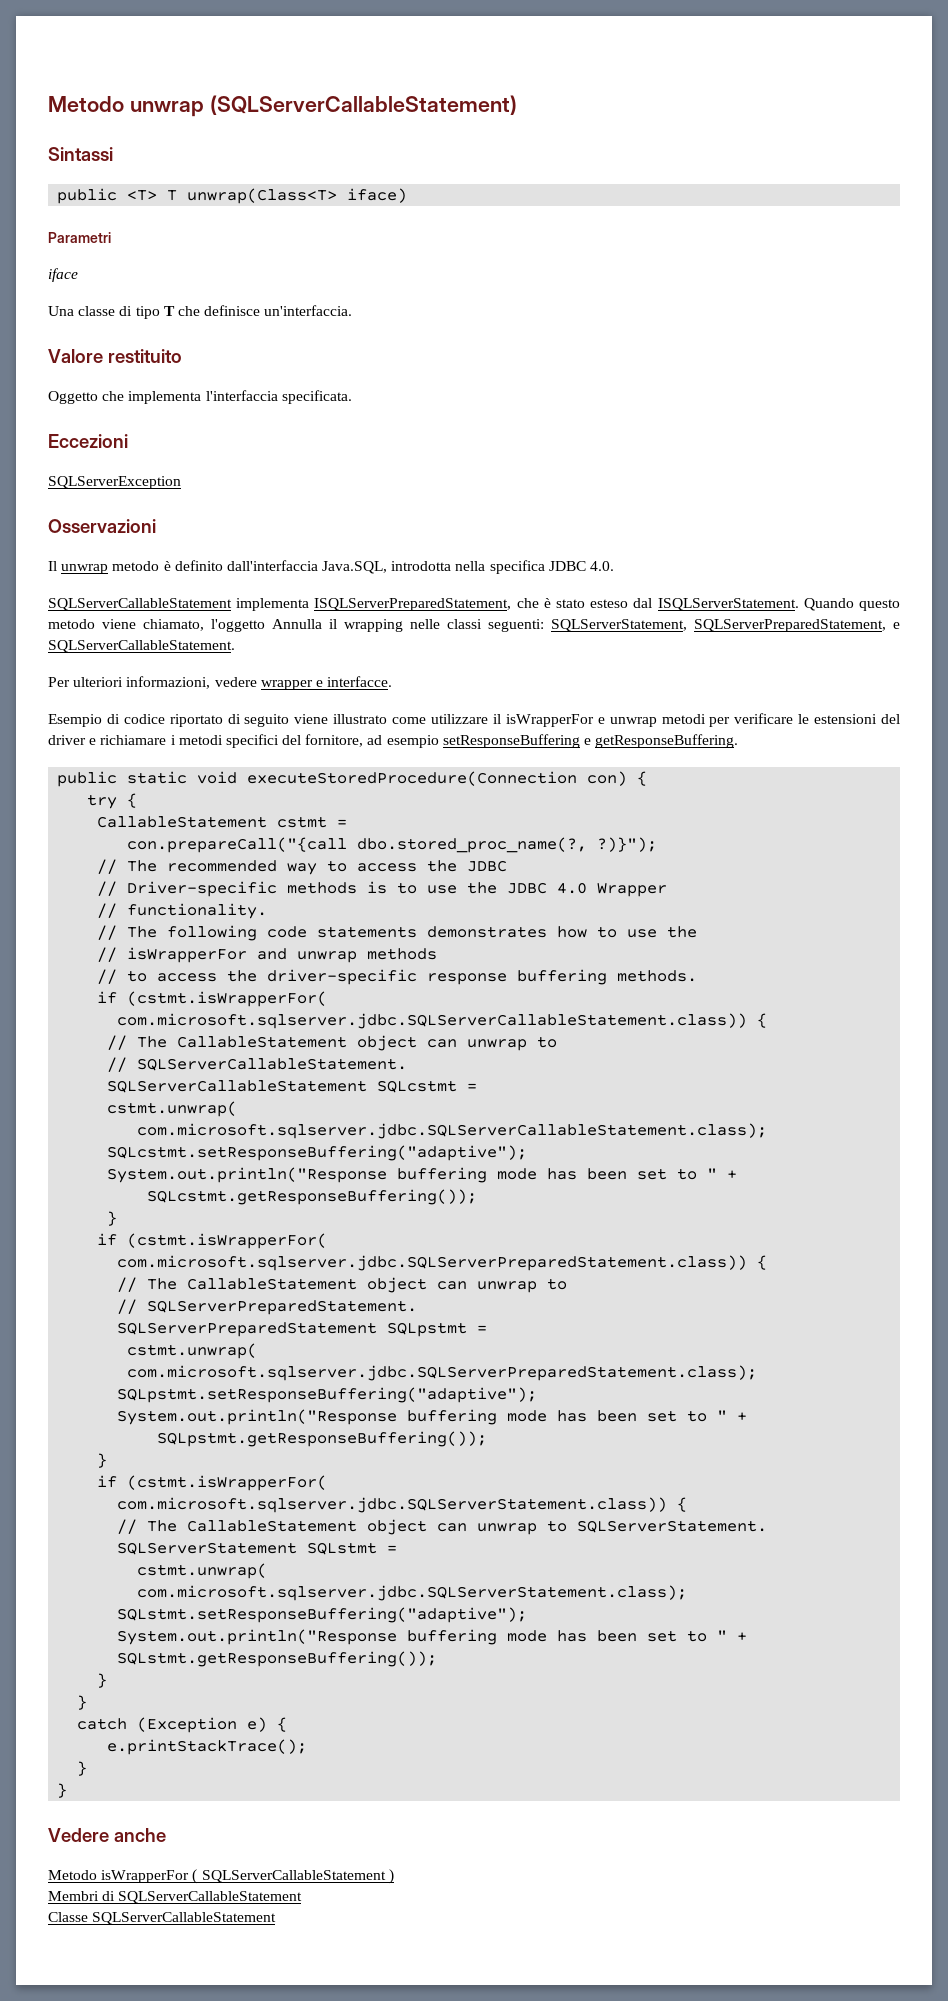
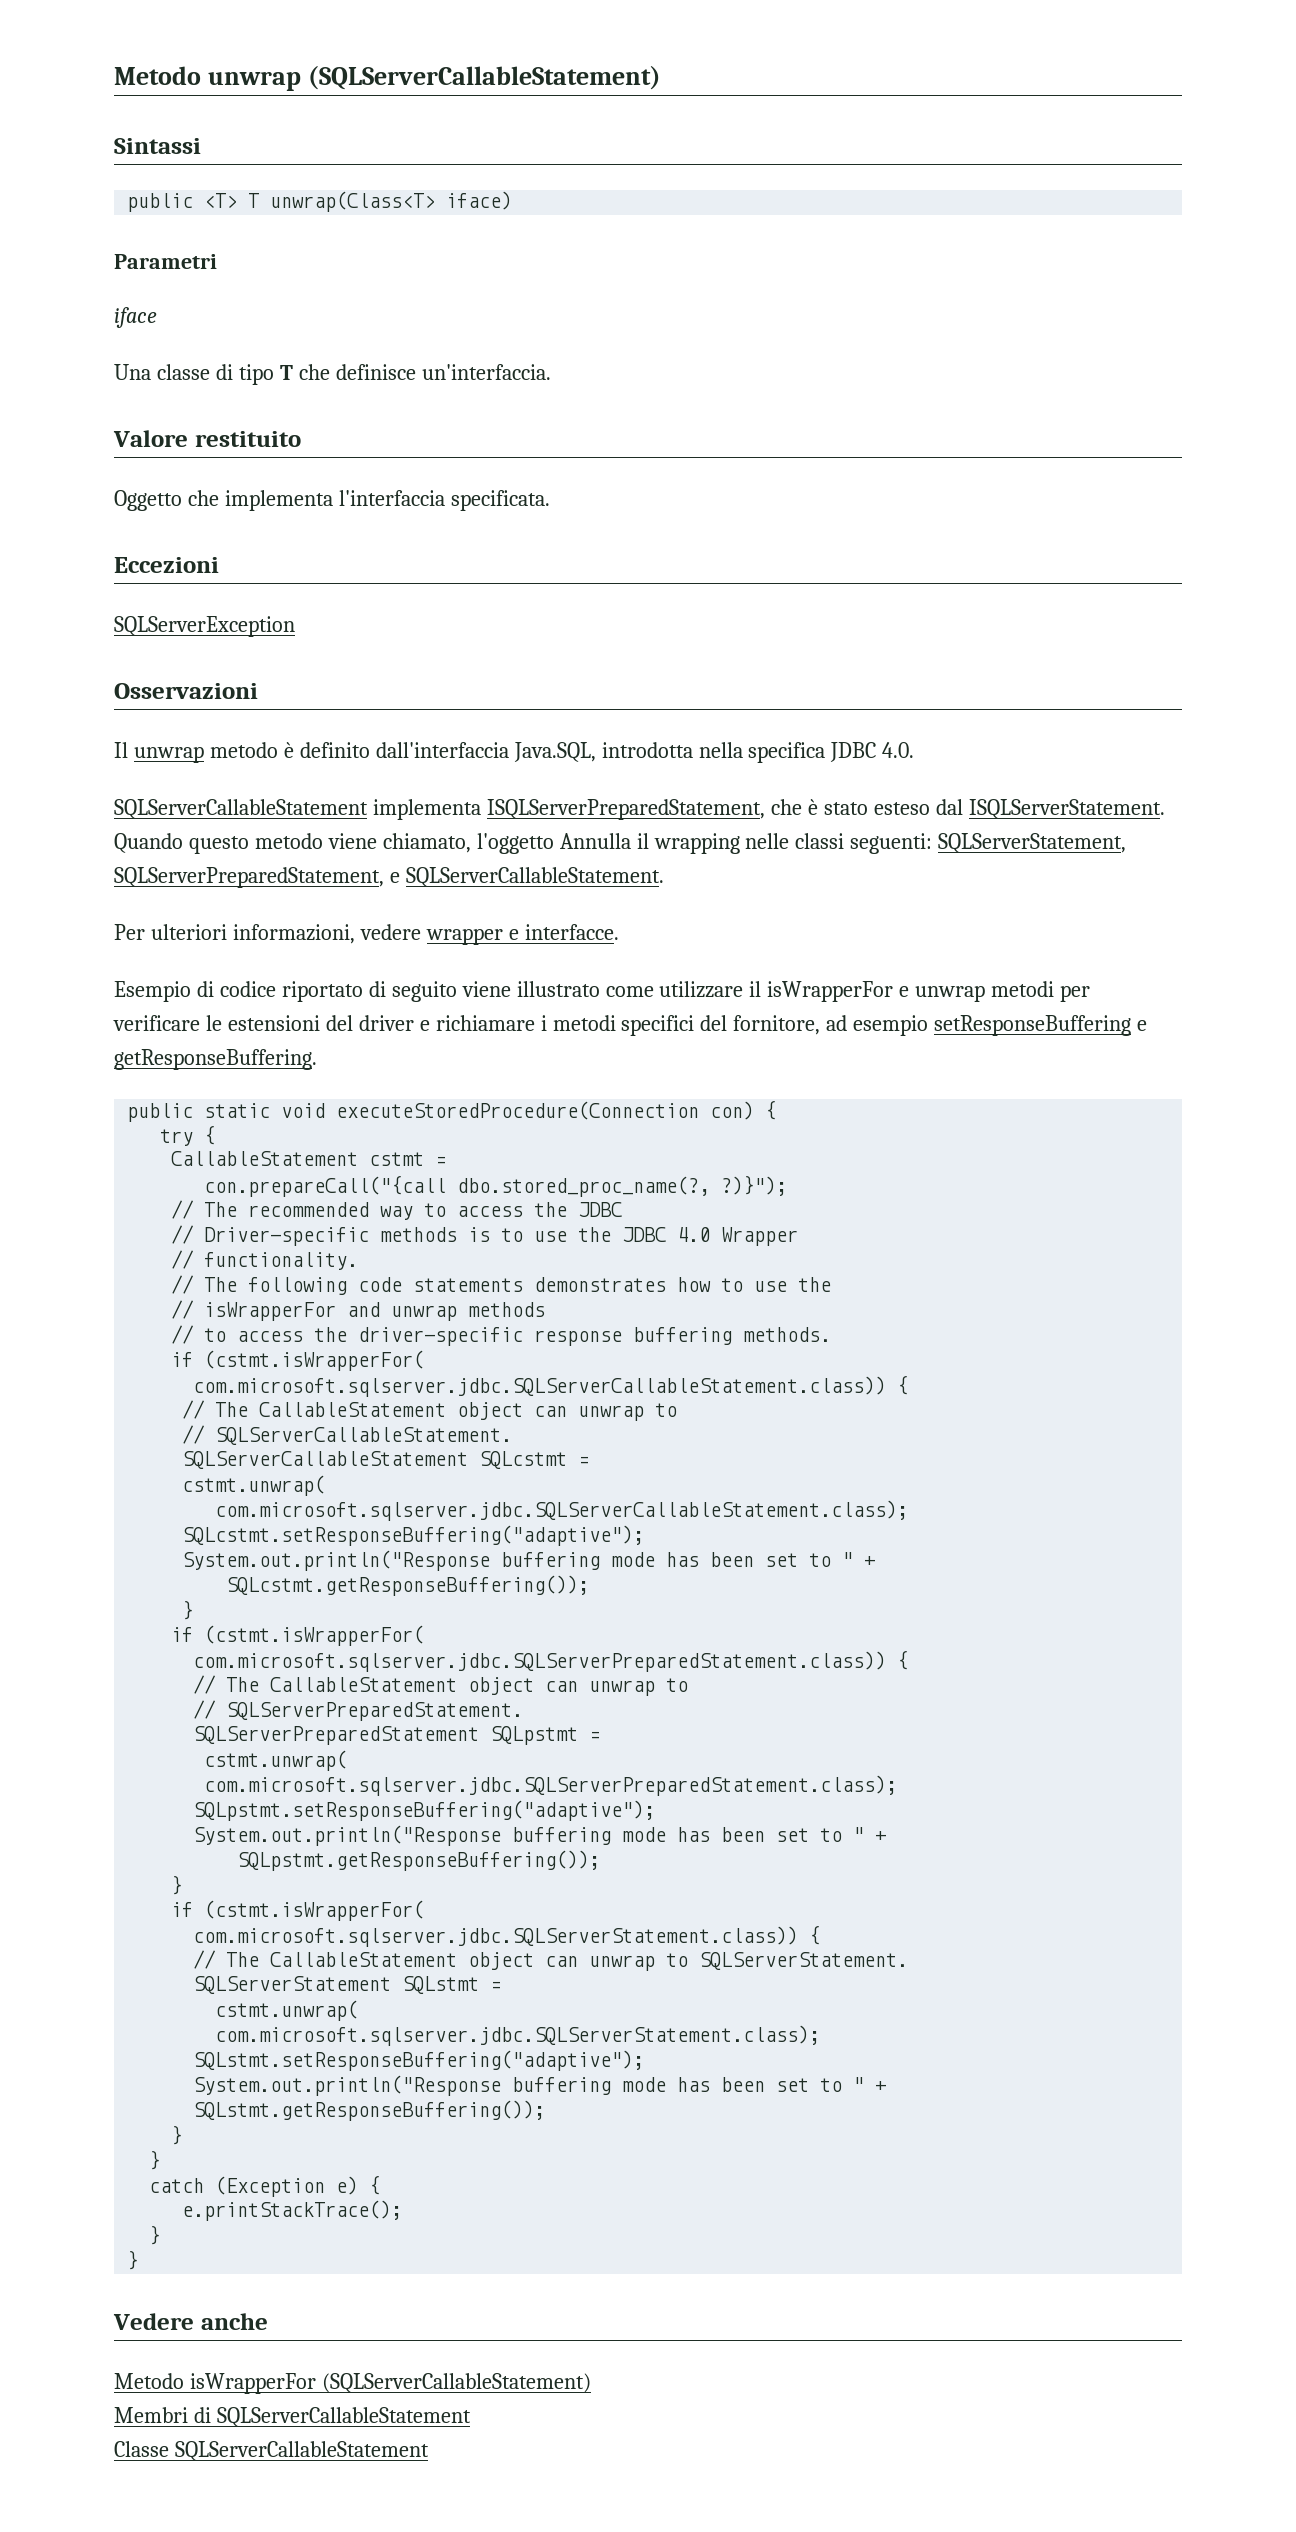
- Metodo isWrapperFor ( SQLServerCallableStatement )
+ Metodo isWrapperFor (SQLServerCallableStatement)

